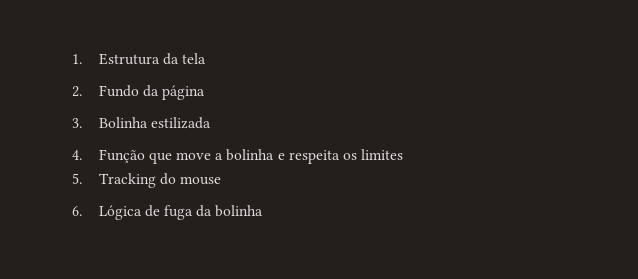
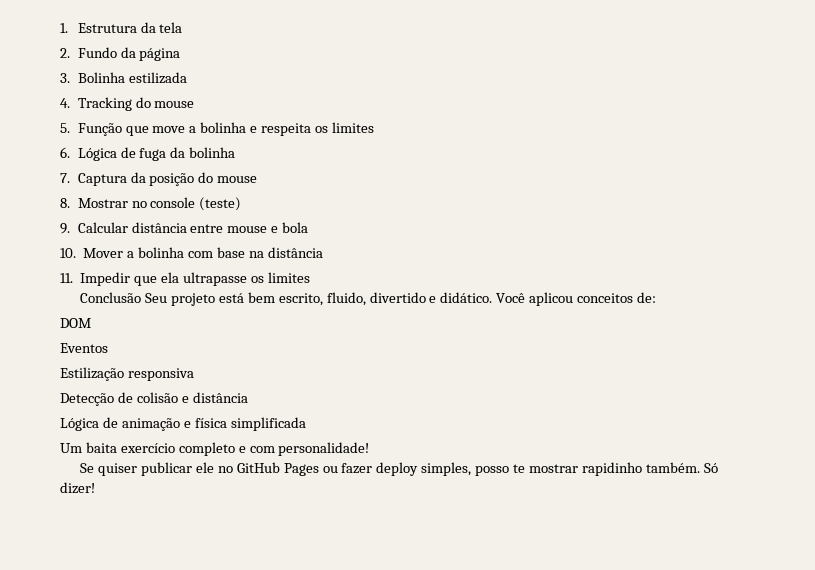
- 4. Função que move a bolinha e respeita os limites
+ 4. Tracking do mouse
+ 5. Função que move a bolinha e respeita os limites
- 5. Tracking do mouse
+ 7. Captura da posição do mouse
+ 8. Mostrar no console (teste)
+ 9. Calcular distância entre mouse e bola
+ 10. Mover a bolinha com base na distância
+ 11. Impedir que ela ultrapasse os limites
+ Conclusão Seu projeto está bem escrito, fluido, divertido e didático. Você aplicou conceitos de:
+ DOM
+ Eventos
+ Estilização responsiva
+ Detecção de colisão e distância
+ Lógica de animação e física simplificada
+ Um baita exercício completo e com personalidade!
+ Se quiser publicar ele no GitHub Pages ou fazer deploy simples, posso te mostrar rapidinho também. Só dizer!

